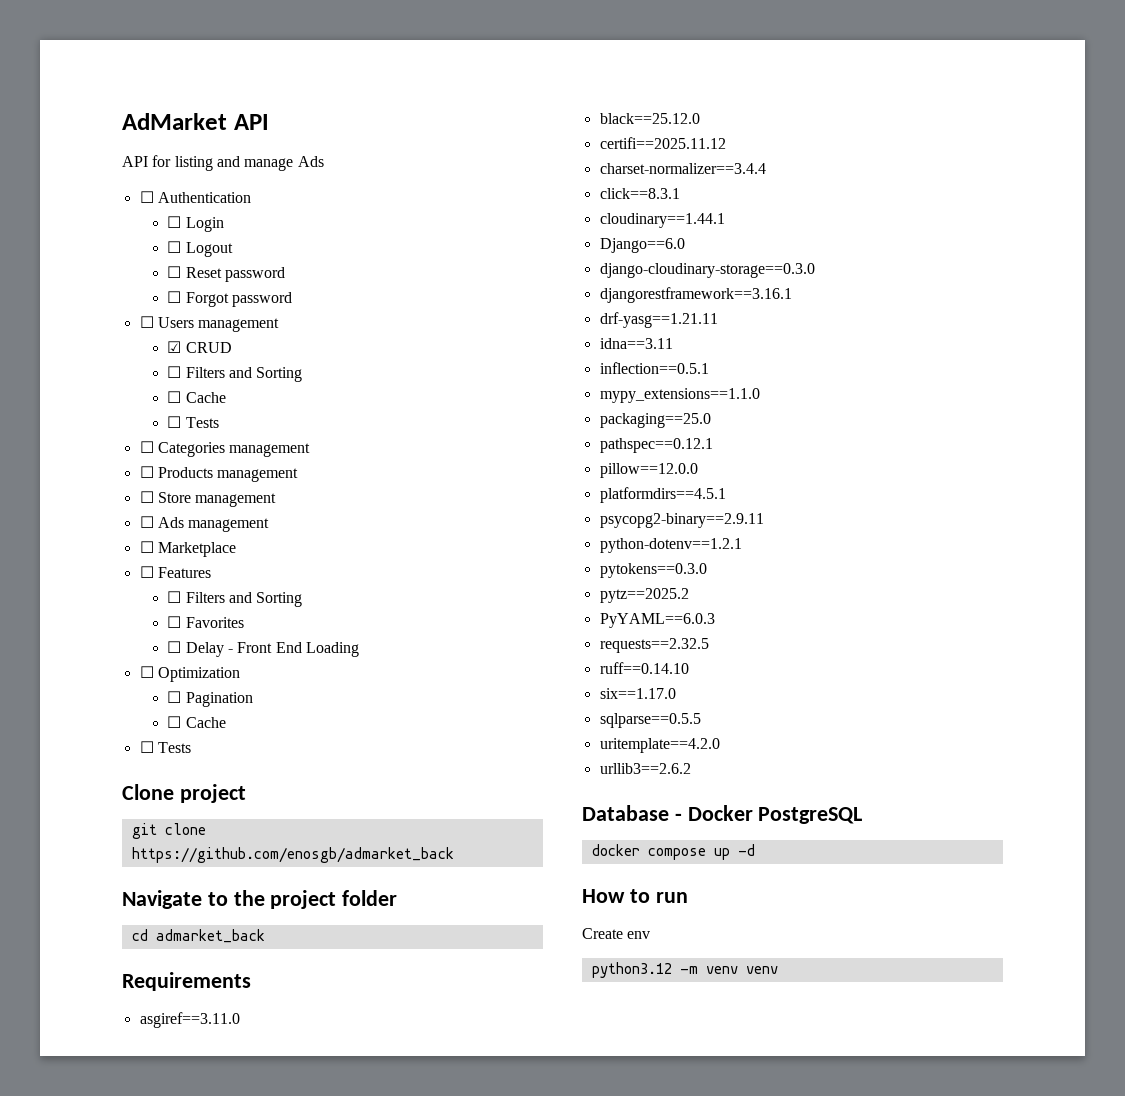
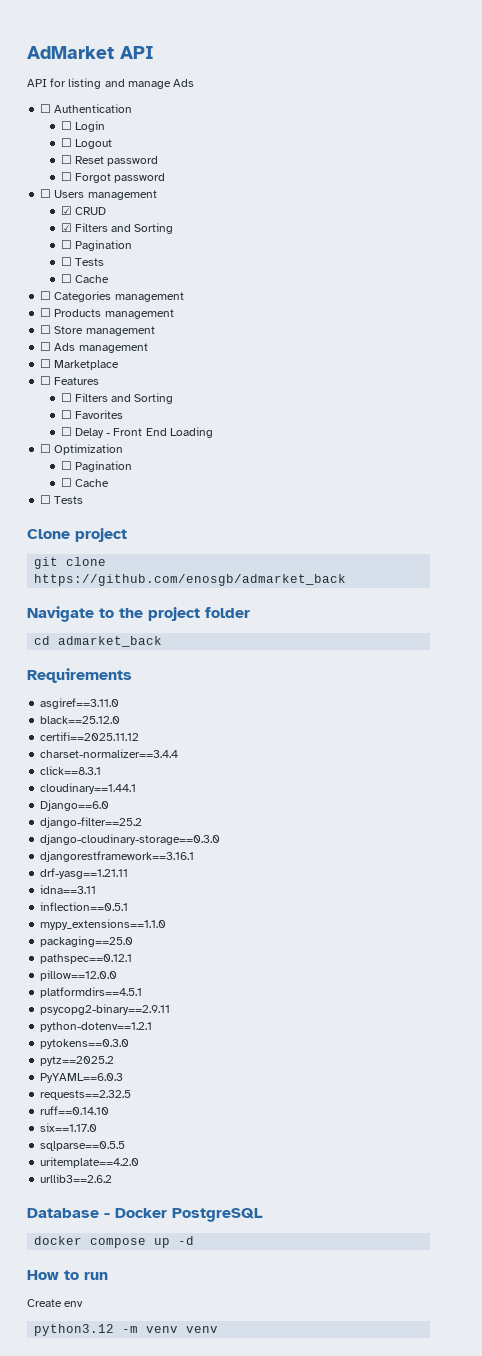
  ☑ CRUD
- ☐ Filters and Sorting
+ ☑ Filters and Sorting
+ ☐ Pagination
+ ☐ Tests
  ☐ Cache
- ☐ Tests
+ django-filter==25.2

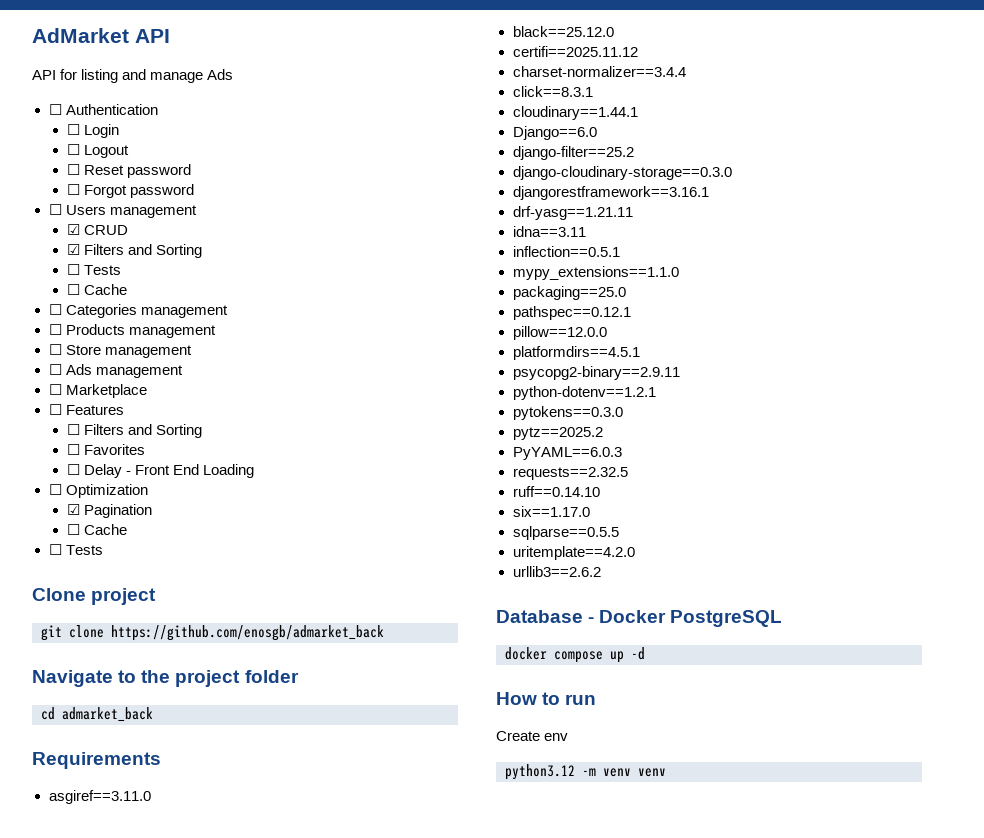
  ☑ Filters and Sorting
- ☐ Pagination
  ☐ Optimization
- ☐ Pagination
+ ☑ Pagination

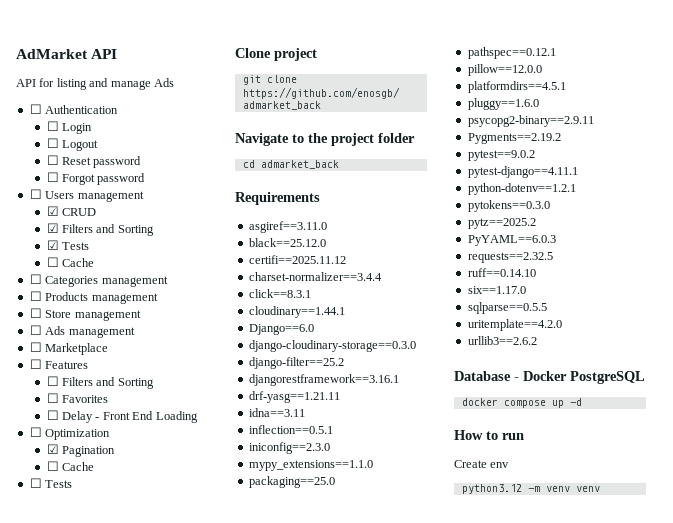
  ☑ Filters and Sorting
- ☐ Tests
+ ☑ Tests
+ django-cloudinary-storage==0.3.0
- django-cloudinary-storage==0.3.0
+ iniconfig==2.3.0
+ pluggy==1.6.0
+ Pygments==2.19.2
+ pytest==9.0.2
+ pytest-django==4.11.1

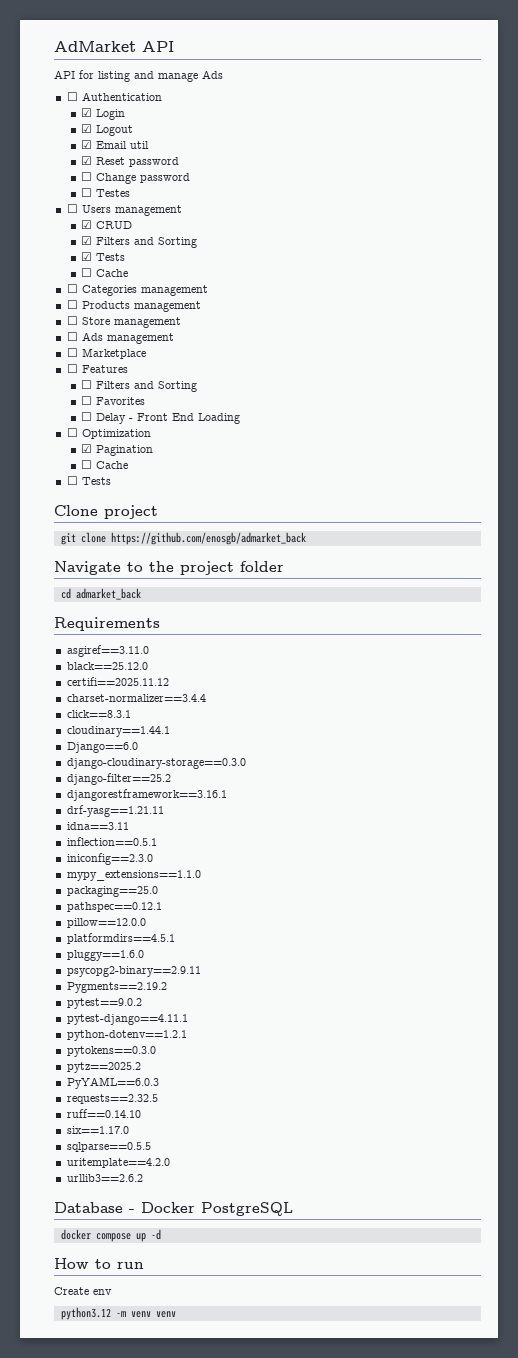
- ☐ Login
+ ☑ Login
- ☐ Logout
+ ☑ Logout
- ☐ Reset password
+ ☑ Email util
+ ☑ Reset password
- ☐ Forgot password
+ ☐ Change password
+ ☐ Testes

